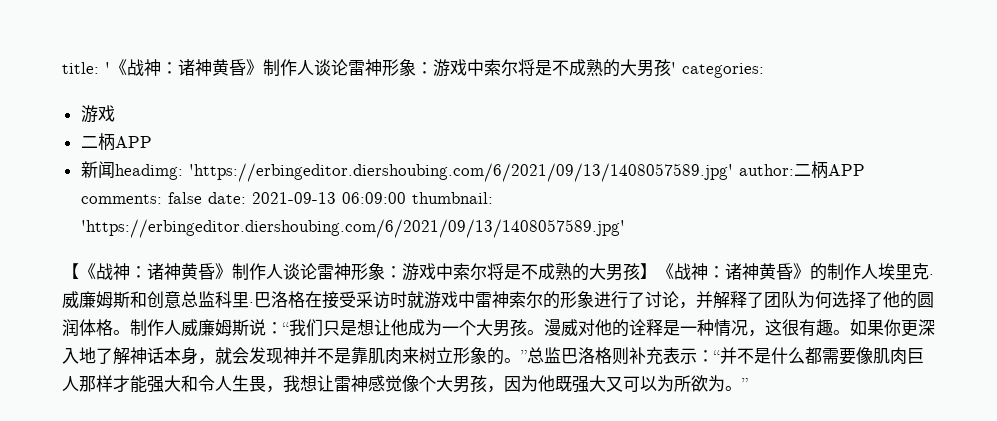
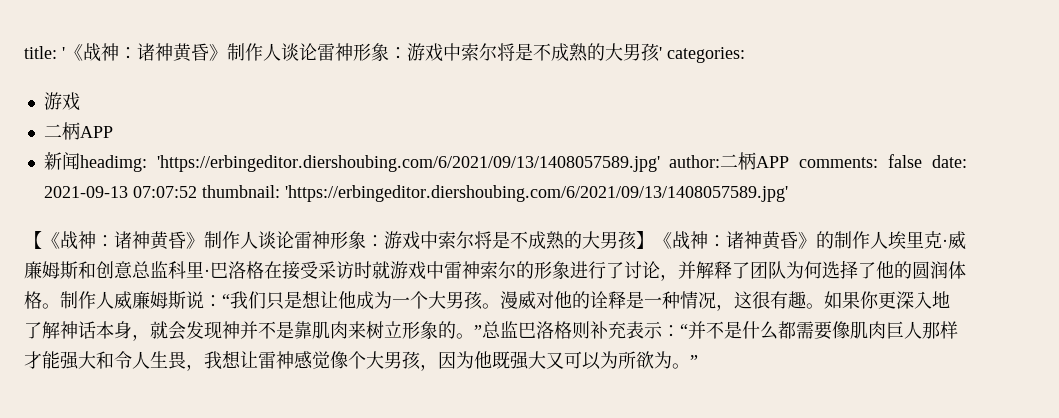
- 新闻headimg: 'https://erbingeditor.diershoubing.com/6/2021/09/13/1408057589.jpg' author:二柄APP comments: false date: 2021-09-13 06:09:00 thumbnail: 'https://erbingeditor.diershoubing.com/6/2021/09/13/1408057589.jpg'
+ 新闻headimg: 'https://erbingeditor.diershoubing.com/6/2021/09/13/1408057589.jpg' author:二柄APP comments: false date: 2021-09-13 07:07:52 thumbnail: 'https://erbingeditor.diershoubing.com/6/2021/09/13/1408057589.jpg'

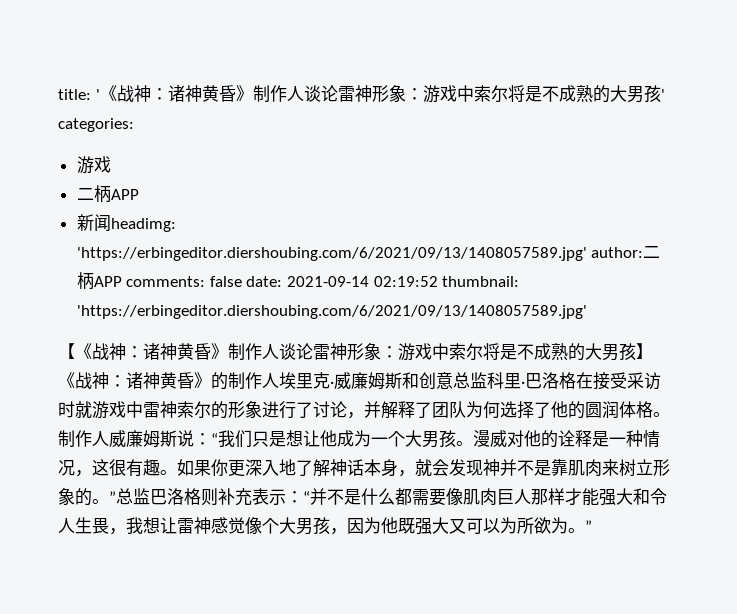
- 新闻headimg: 'https://erbingeditor.diershoubing.com/6/2021/09/13/1408057589.jpg' author:二柄APP comments: false date: 2021-09-13 07:07:52 thumbnail: 'https://erbingeditor.diershoubing.com/6/2021/09/13/1408057589.jpg'
+ 新闻headimg: 'https://erbingeditor.diershoubing.com/6/2021/09/13/1408057589.jpg' author:二柄APP comments: false date: 2021-09-14 02:19:52 thumbnail: 'https://erbingeditor.diershoubing.com/6/2021/09/13/1408057589.jpg'

